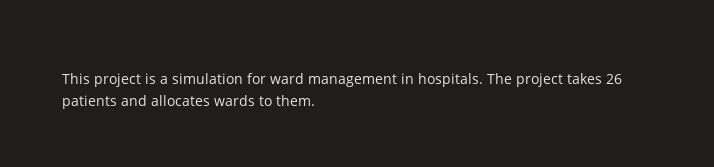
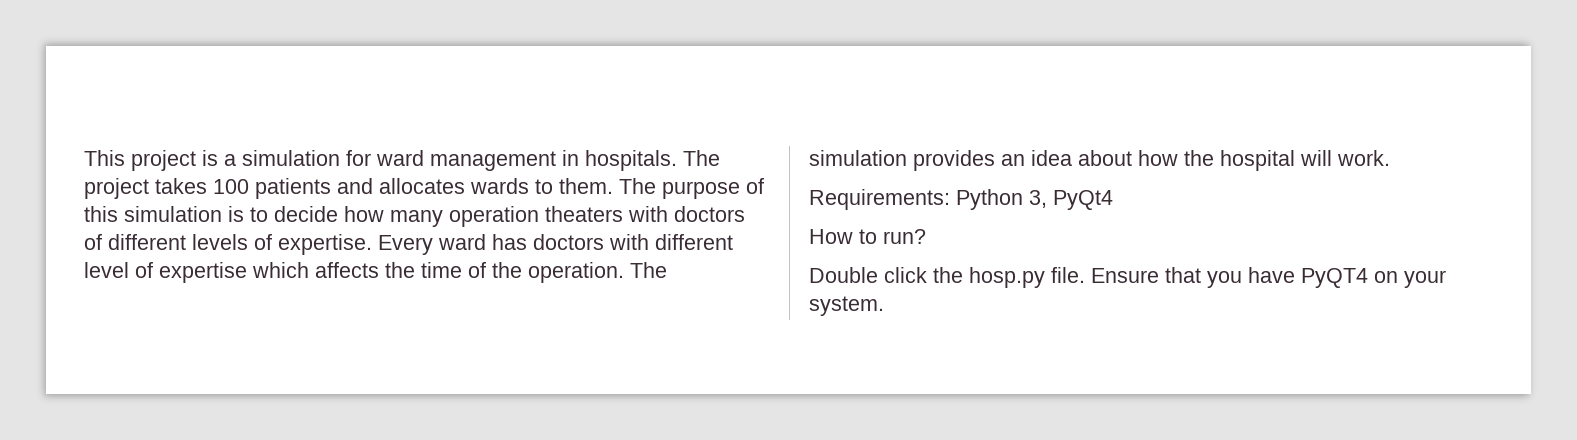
- The project takes 26 patients and allocates wards to them.
+ The project takes 100 patients and allocates wards to them.
+ The purpose of this simulation is to decide how many operation theaters with doctors of different levels of expertise. Every ward has doctors with different level of expertise which affects the time of the operation. The simulation provides an idea about how the hospital will work.
+ Requirements: Python 3, PyQt4
+ How to run?
+ Double click the hosp.py file. Ensure that you have PyQT4 on your system.

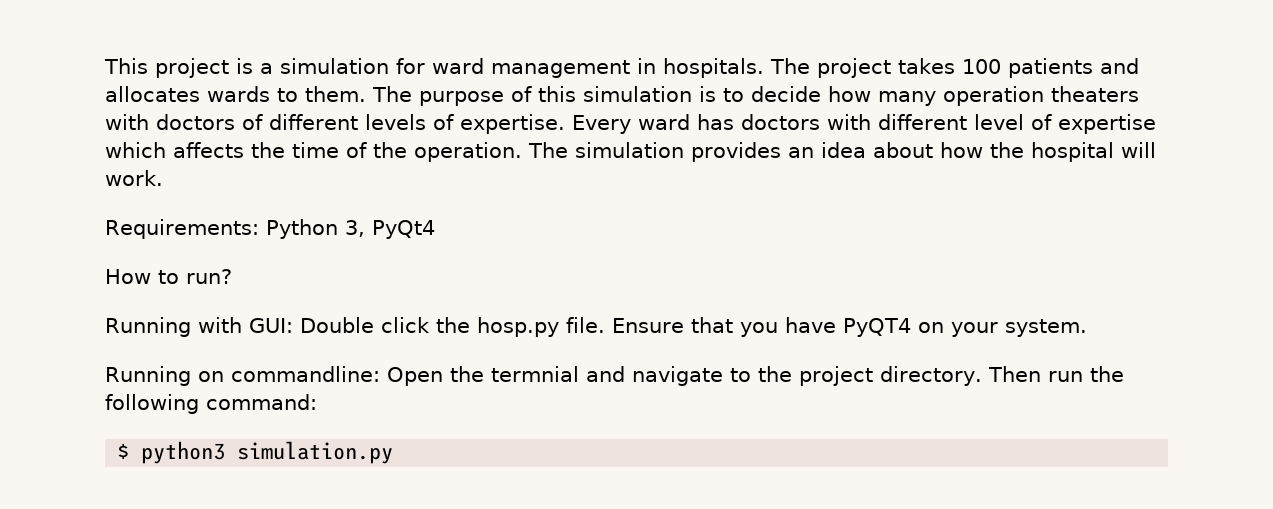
- Double click the hosp.py file.
+ Running with GUI: Double click the hosp.py file.
+ Running on commandline: Open the termnial and navigate to the project directory. Then run the following command:
+ $ python3 simulation.py

